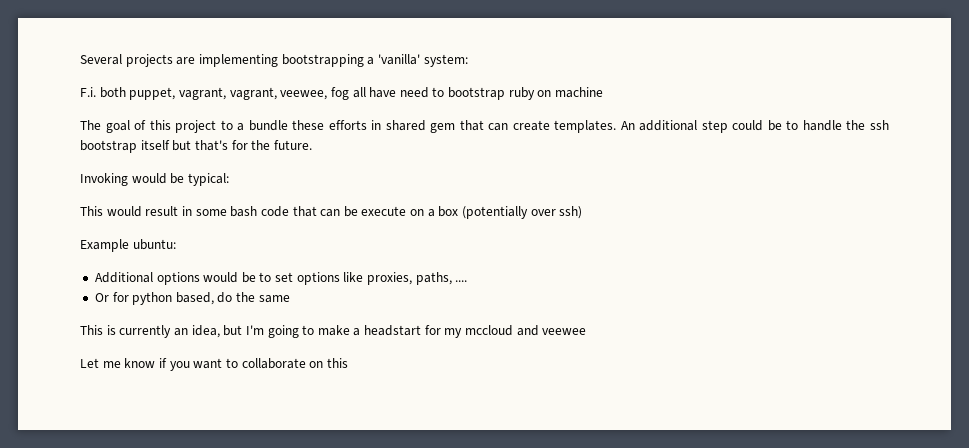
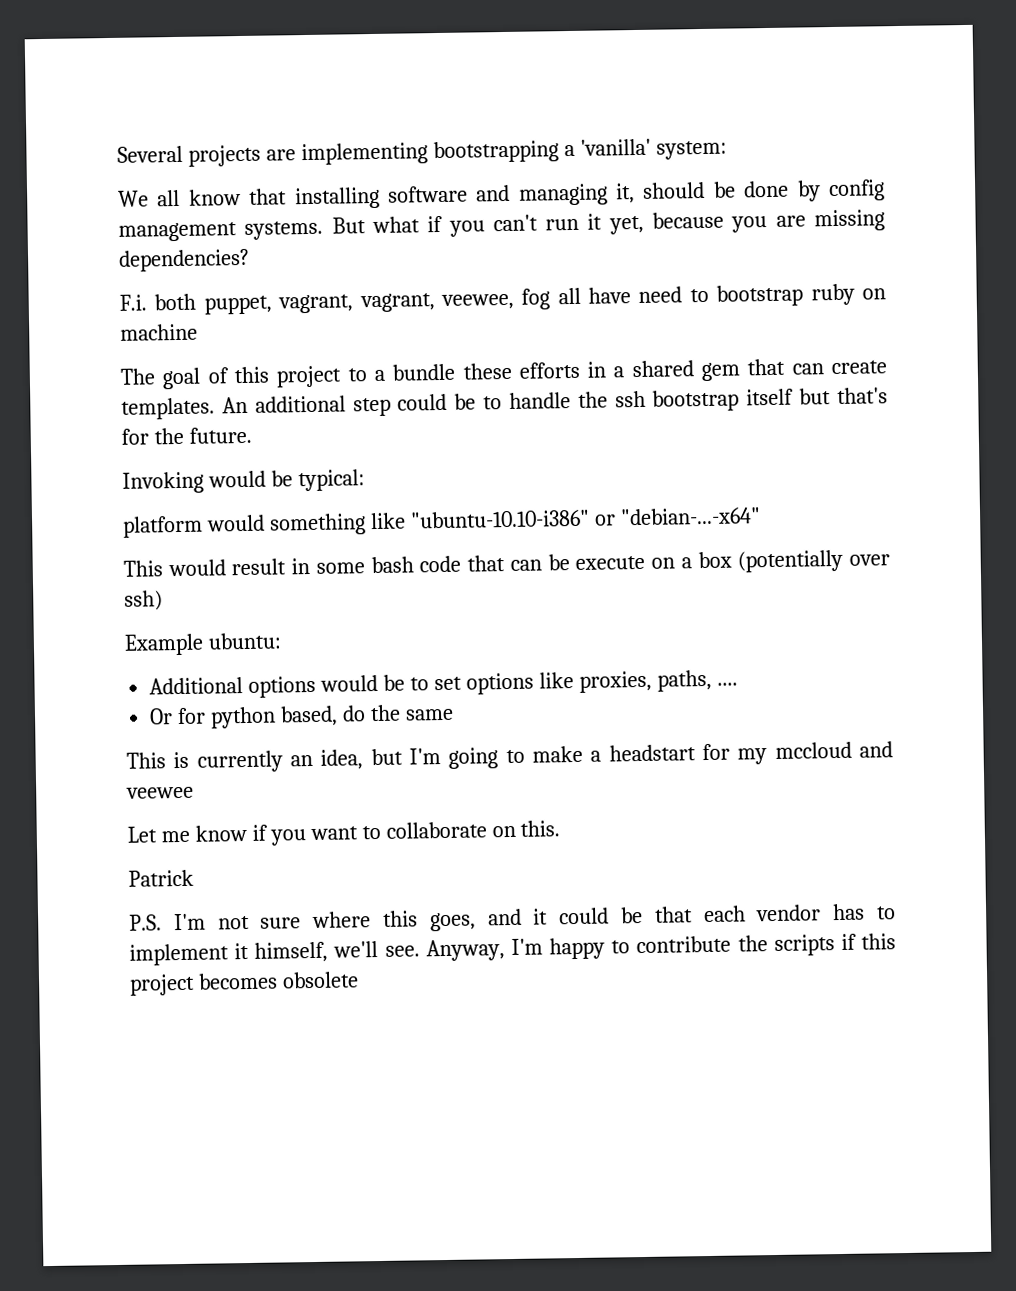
+ We all know that installing software and managing it, should be done by config management systems. But what if you can't run it yet, because you are missing dependencies?
- The goal of this project to a bundle these efforts in shared gem that can create templates.
+ The goal of this project to a bundle these efforts in a shared gem that can create templates.
+ platform would something like "ubuntu-10.10-i386" or "debian-...-x64"
- Let me know if you want to collaborate on this
+ Let me know if you want to collaborate on this.
+ Patrick
+ P.S. I'm not sure where this goes, and it could be that each vendor has to implement it himself, we'll see. Anyway, I'm happy to contribute the scripts if this project becomes obsolete

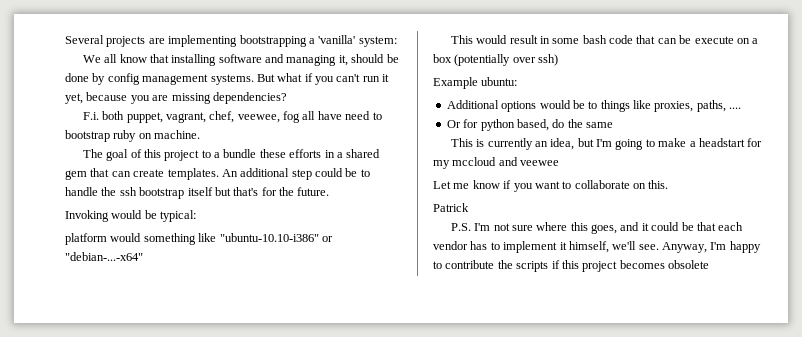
- F.i. both puppet, vagrant, vagrant, veewee, fog all have need to bootstrap ruby on machine
+ F.i. both puppet, vagrant, chef, veewee, fog all have need to bootstrap ruby on machine.
- Additional options would be to set options like proxies, paths, ....
+ Additional options would be to things like proxies, paths, ....

